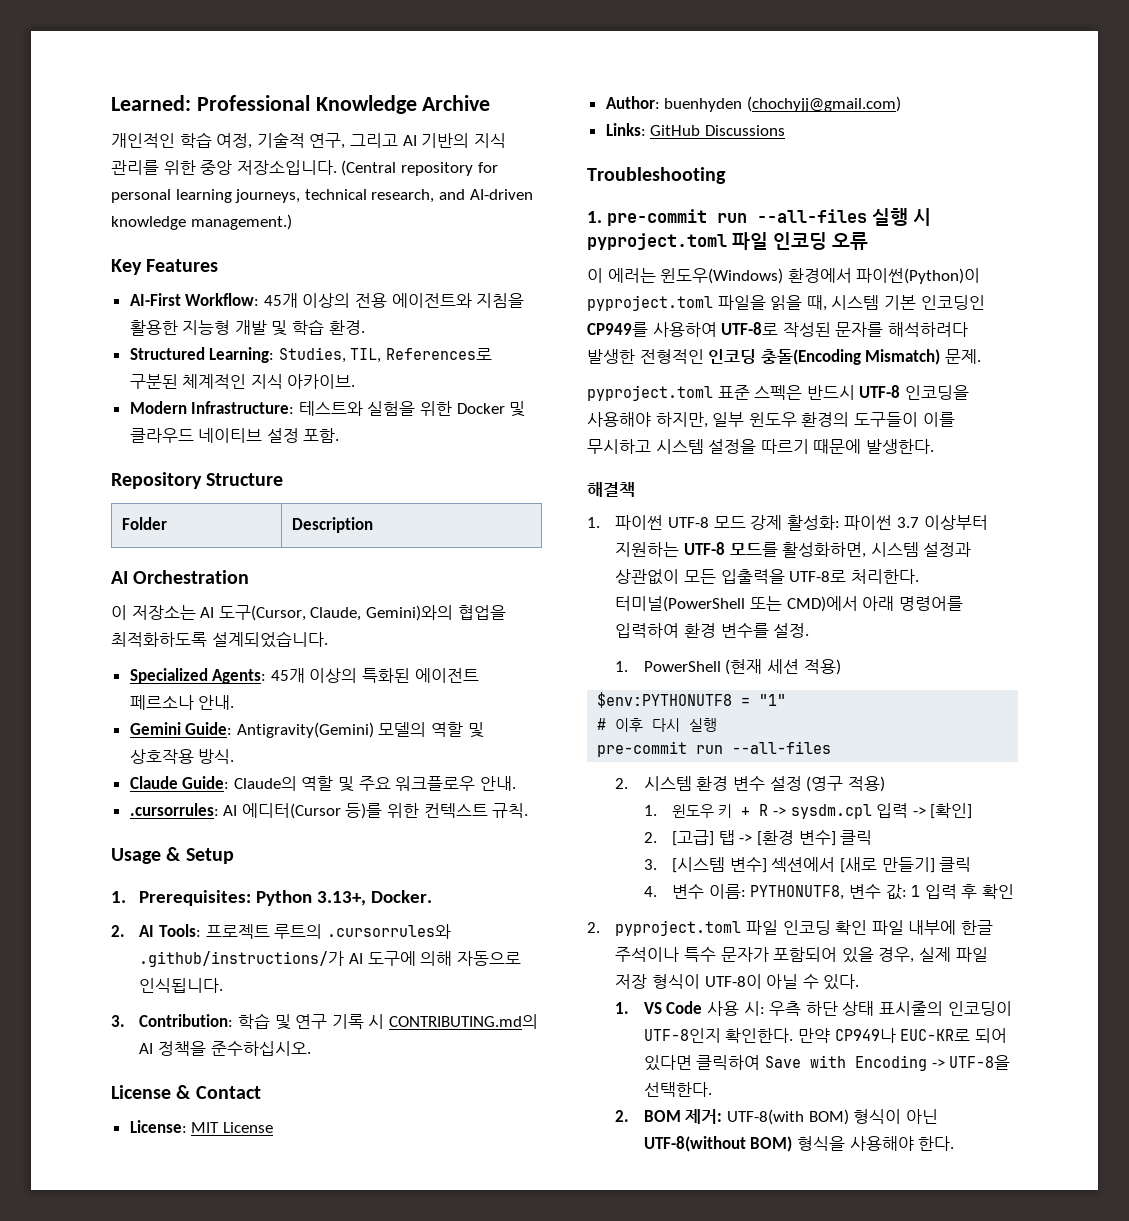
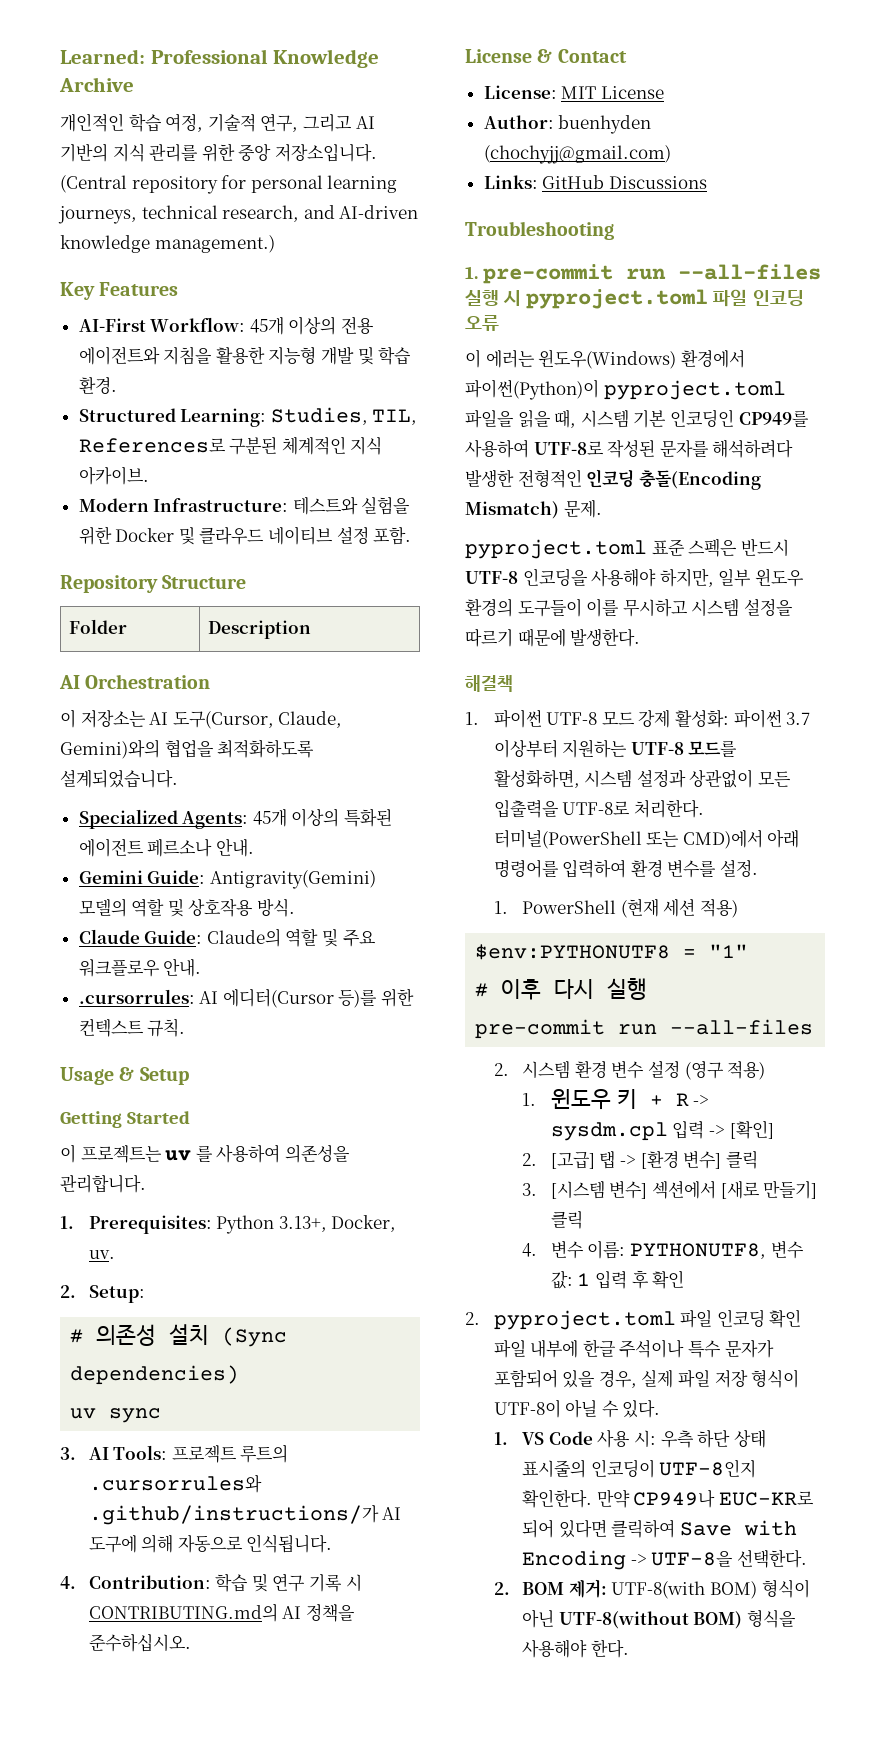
- 1. Prerequisites: Python 3.13+, Docker.
- 2. AI Tools: 프로젝트 루트의 .cursorrules와 .github/instructions/가 AI 도구에 의해 자동으로 인식됩니다.
+ Getting Started
+ 이 프로젝트는 uv 를 사용하여 의존성을 관리합니다.
+ 1. Prerequisites: Python 3.13+, Docker, uv.
+ 2. Setup:
+ # 의존성 설치 (Sync dependencies)
+ uv sync
+ 3. AI Tools: 프로젝트 루트의 .cursorrules와 .github/instructions/가 AI 도구에 의해 자동으로 인식됩니다.
- 3. Contribution: 학습 및 연구 기록 시 CONTRIBUTING.md의 AI 정책을 준수하십시오.
+ 4. Contribution: 학습 및 연구 기록 시 CONTRIBUTING.md의 AI 정책을 준수하십시오.

